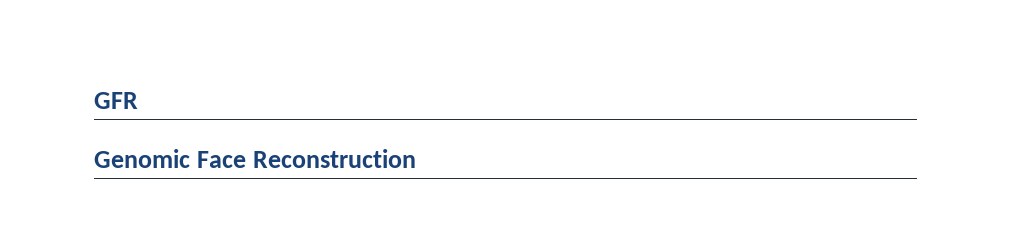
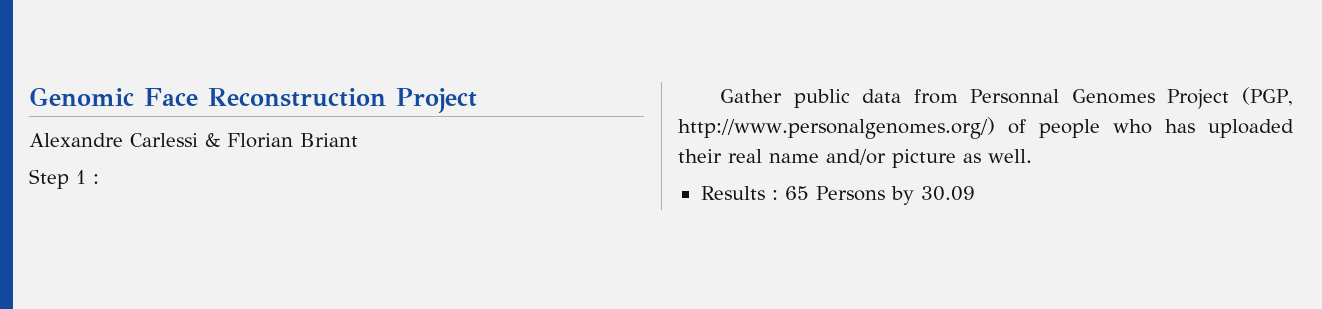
- GFR
- Genomic Face Reconstruction
+ Genomic Face Reconstruction Project
+ Alexandre Carlessi & Florian Briant
+ Step 1 :
+ Gather public data from Personnal Genomes Project (PGP, http://www.personalgenomes.org/) of people who has uploaded their real name and/or picture as well.
+ Results : 65 Persons by 30.09

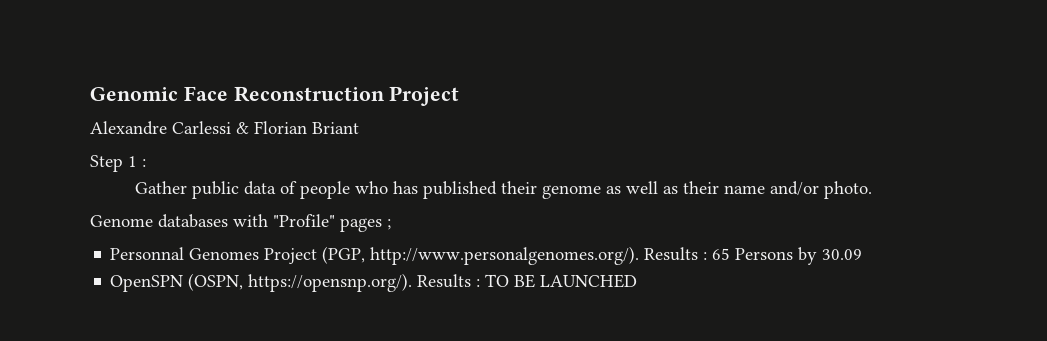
- Gather public data from Personnal Genomes Project (PGP, http://www.personalgenomes.org/) of people who has uploaded their real name and/or picture as well.
- Results : 65 Persons by 30.09
+ Gather public data of people who has published their genome as well as their name and/or photo.
+ Genome databases with "Profile" pages ;
+ Personnal Genomes Project (PGP, http://www.personalgenomes.org/). Results : 65 Persons by 30.09
+ OpenSPN (OSPN, https://opensnp.org/). Results : TO BE LAUNCHED

